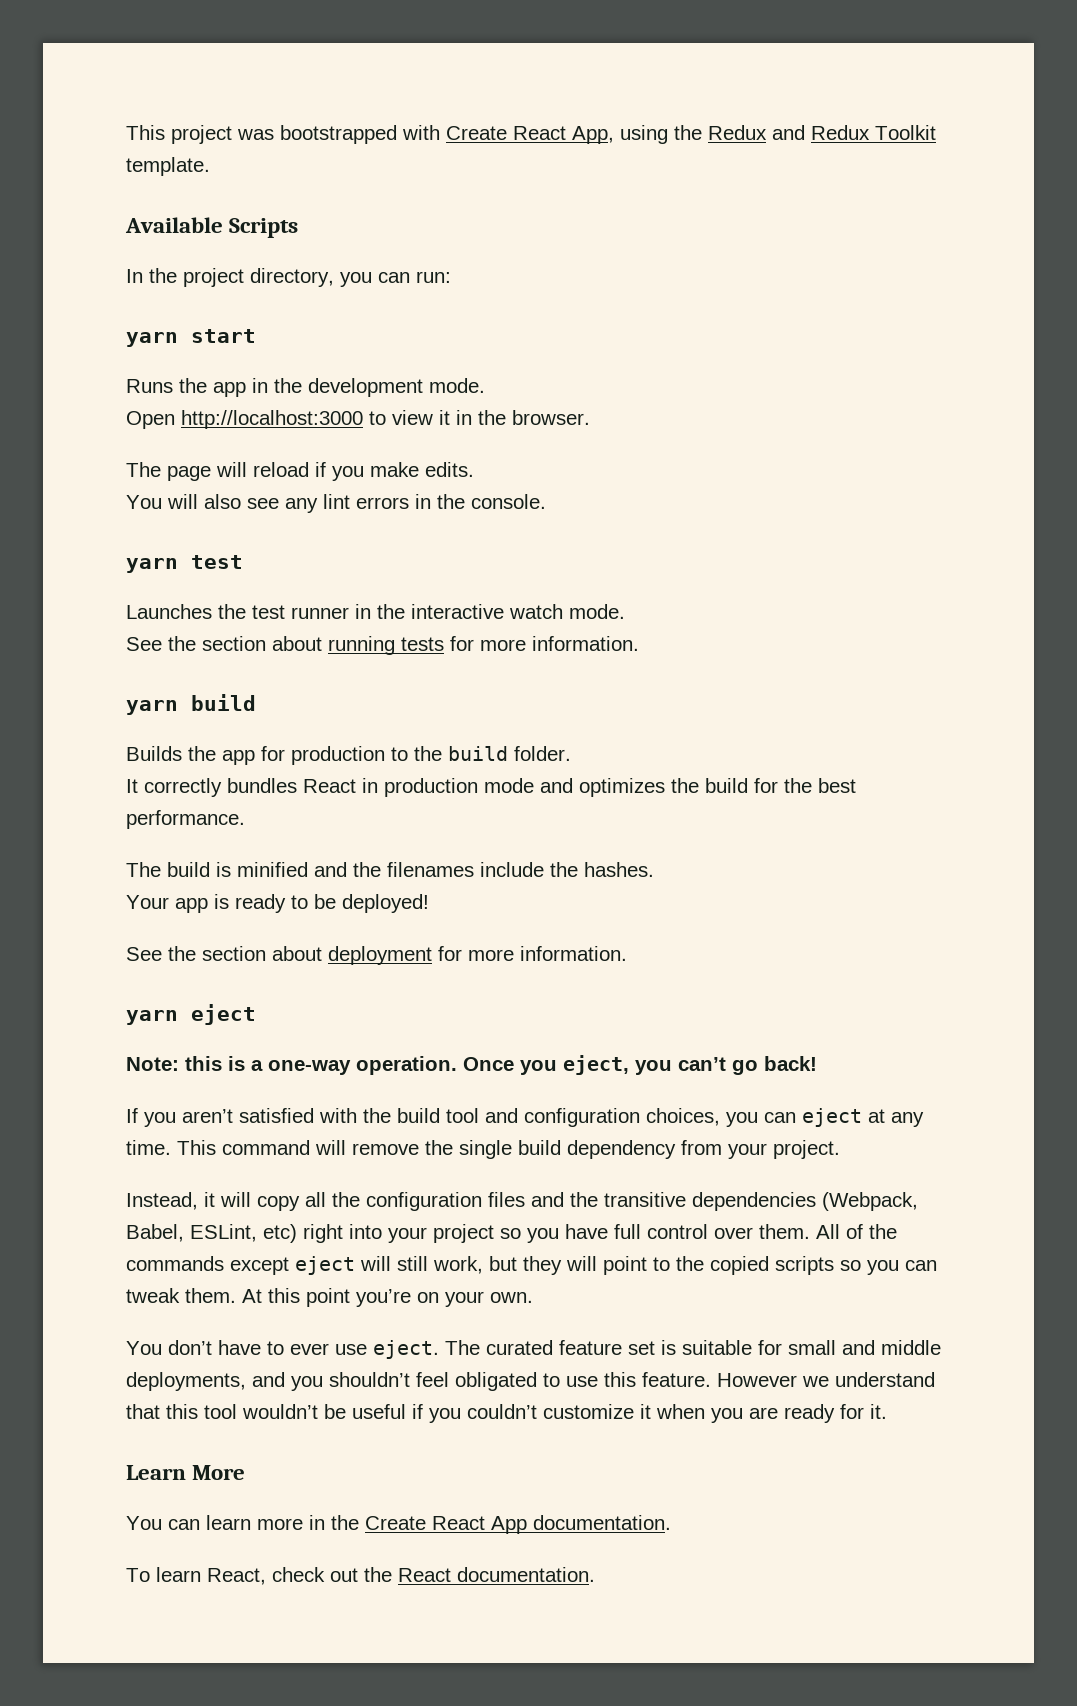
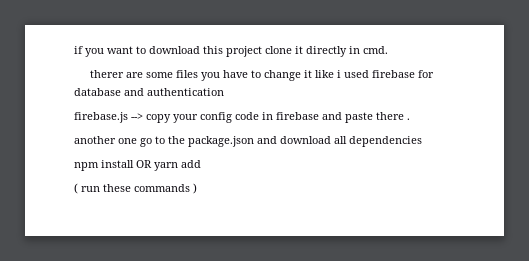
- This project was bootstrapped with Create React App, using the Redux and Redux Toolkit template.
- Available Scripts
- In the project directory, you can run:
- yarn start
- Runs the app in the development mode.
- Open http://localhost:3000 to view it in the browser.
- The page will reload if you make edits.
- You will also see any lint errors in the console.
- yarn test
- Launches the test runner in the interactive watch mode.
- See the section about running tests for more information.
- yarn build
- Builds the app for production to the build folder.
- It correctly bundles React in production mode and optimizes the build for the best performance.
- The build is minified and the filenames include the hashes.
- Your app is ready to be deployed!
- See the section about deployment for more information.
- yarn eject
- Note: this is a one-way operation. Once you eject, you can’t go back!
- If you aren’t satisfied with the build tool and configuration choices, you can eject at any time. This command will remove the single build dependency from your project.
- Instead, it will copy all the configuration files and the transitive dependencies (Webpack, Babel, ESLint, etc) right into your project so you have full control over them. All of the commands except eject will still work, but they will point to the copied scripts so you can tweak them. At this point you’re on your own.
- You don’t have to ever use eject. The curated feature set is suitable for small and middle deployments, and you shouldn’t feel obligated to use this feature. However we understand that this tool wouldn’t be useful if you couldn’t customize it when you are ready for it.
- Learn More
- You can learn more in the Create React App documentation.
- To learn React, check out the React documentation.
+ if you want to download this project clone it directly in cmd.
+ therer are some files you have to change it like i used firebase for database and authentication
+ firebase.js --> copy your config code in firebase and paste there .
+ another one go to the package.json and download all dependencies
+ npm install OR yarn add
+ ( run these commands )

